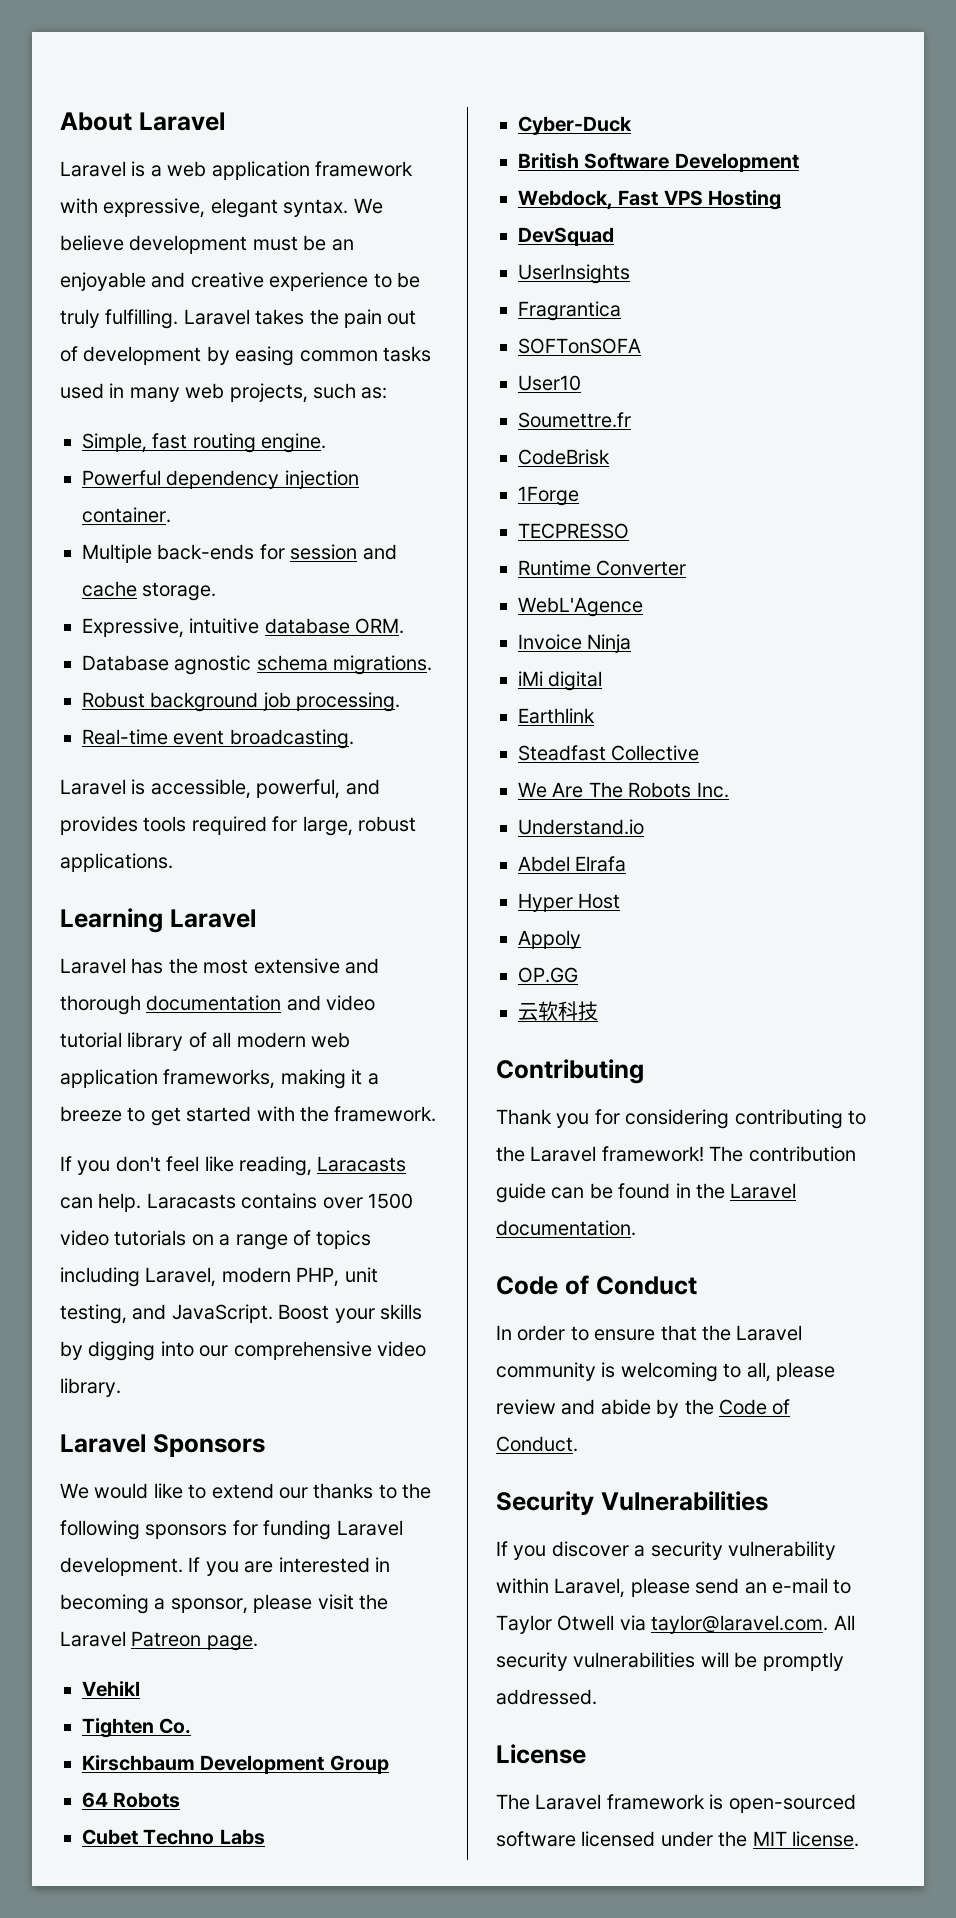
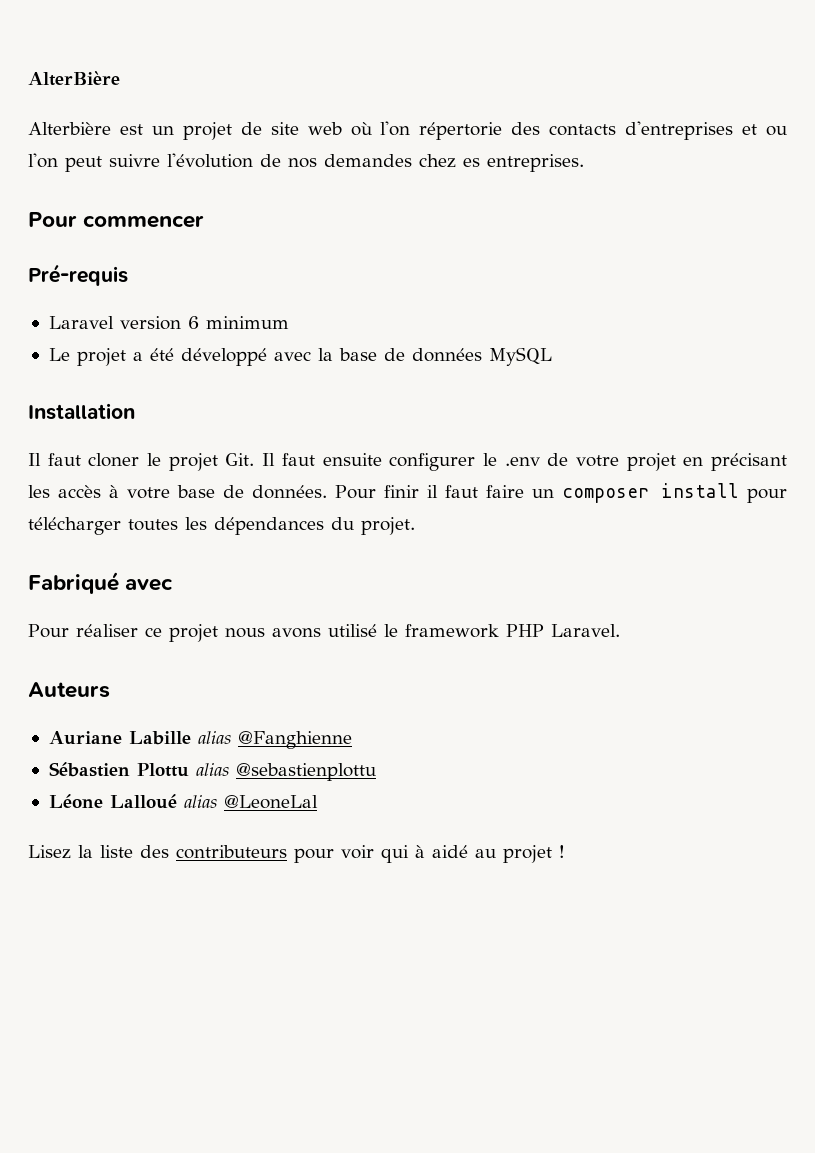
- About Laravel
- Laravel is a web application framework with expressive, elegant syntax. We believe development must be an enjoyable and creative experience to be truly fulfilling. Laravel takes the pain out of development by easing common tasks used in many web projects, such as:
- Simple, fast routing engine.
- Powerful dependency injection container.
- Multiple back-ends for session and cache storage.
- Expressive, intuitive database ORM.
- Database agnostic schema migrations.
- Robust background job processing.
- Real-time event broadcasting.
- Laravel is accessible, powerful, and provides tools required for large, robust applications.
- Learning Laravel
- Laravel has the most extensive and thorough documentation and video tutorial library of all modern web application frameworks, making it a breeze to get started with the framework.
- If you don't feel like reading, Laracasts can help. Laracasts contains over 1500 video tutorials on a range of topics including Laravel, modern PHP, unit testing, and JavaScript. Boost your skills by digging into our comprehensive video library.
- Laravel Sponsors
- We would like to extend our thanks to the following sponsors for funding Laravel development. If you are interested in becoming a sponsor, please visit the Laravel Patreon page.
- Vehikl
- Tighten Co.
- Kirschbaum Development Group
- 64 Robots
- Cubet Techno Labs
- Cyber-Duck
- British Software Development
- Webdock, Fast VPS Hosting
- DevSquad
- UserInsights
- Fragrantica
- SOFTonSOFA
- User10
- Soumettre.fr
- CodeBrisk
- 1Forge
- TECPRESSO
- Runtime Converter
- WebL'Agence
- Invoice Ninja
- iMi digital
- Earthlink
- Steadfast Collective
- We Are The Robots Inc.
- Understand.io
- Abdel Elrafa
- Hyper Host
- Appoly
- OP.GG
- 云软科技
- Contributing
- Thank you for considering contributing to the Laravel framework! The contribution guide can be found in the Laravel documentation.
- Code of Conduct
- In order to ensure that the Laravel community is welcoming to all, please review and abide by the Code of Conduct.
- Security Vulnerabilities
- If you discover a security vulnerability within Laravel, please send an e-mail to Taylor Otwell via taylor@laravel.com. All security vulnerabilities will be promptly addressed.
- License
- The Laravel framework is open-sourced software licensed under the MIT license.
+ AlterBière
+ Alterbière est un projet de site web où l'on répertorie des contacts d'entreprises et ou l'on peut suivre l'évolution de nos demandes chez es entreprises.
+ Pour commencer
+ Pré-requis
+ Laravel version 6 minimum
+ Le projet a été développé avec la base de données MySQL
+ Installation
+ Il faut cloner le projet Git. Il faut ensuite configurer le .env de votre projet en précisant les accès à votre base de données. Pour finir il faut faire un composer install pour télécharger toutes les dépendances du projet.
+ Fabriqué avec
+ Pour réaliser ce projet nous avons utilisé le framework PHP Laravel.
+ Auteurs
+ Auriane Labille alias @Fanghienne
+ Sébastien Plottu alias @sebastienplottu
+ Léone Lalloué alias @LeoneLal
+ Lisez la liste des contributeurs pour voir qui à aidé au projet !

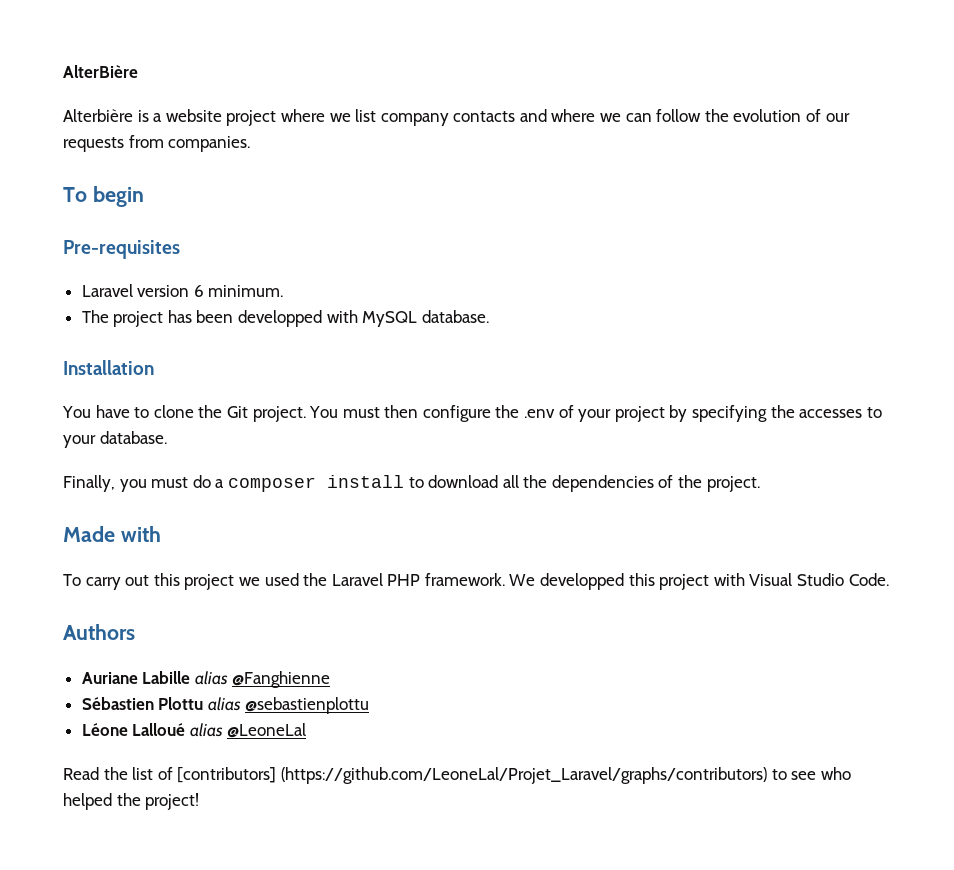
- Alterbière est un projet de site web où l'on répertorie des contacts d'entreprises et ou l'on peut suivre l'évolution de nos demandes chez es entreprises.
- Pour commencer
- Pré-requis
- Laravel version 6 minimum
- Le projet a été développé avec la base de données MySQL
+ Alterbière is a website project where we list company contacts and where we can follow the evolution of our requests from companies.
+ To begin
+ Pre-requisites
+ Laravel version 6 minimum.
+ The project has been developped with MySQL database.
- Il faut cloner le projet Git. Il faut ensuite configurer le .env de votre projet en précisant les accès à votre base de données. Pour finir il faut faire un composer install pour télécharger toutes les dépendances du projet.
- Fabriqué avec
- Pour réaliser ce projet nous avons utilisé le framework PHP Laravel.
- Auteurs
+ You have to clone the Git project. You must then configure the .env of your project by specifying the accesses to your database.
+ Finally, you must do a composer install to download all the dependencies of the project.
+ Made with
+ To carry out this project we used the Laravel PHP framework. We developped this project with Visual Studio Code.
+ Authors
- Lisez la liste des contributeurs pour voir qui à aidé au projet !
+ Read the list of [contributors] (https://github.com/LeoneLal/Projet_Laravel/graphs/contributors) to see who helped the project!

